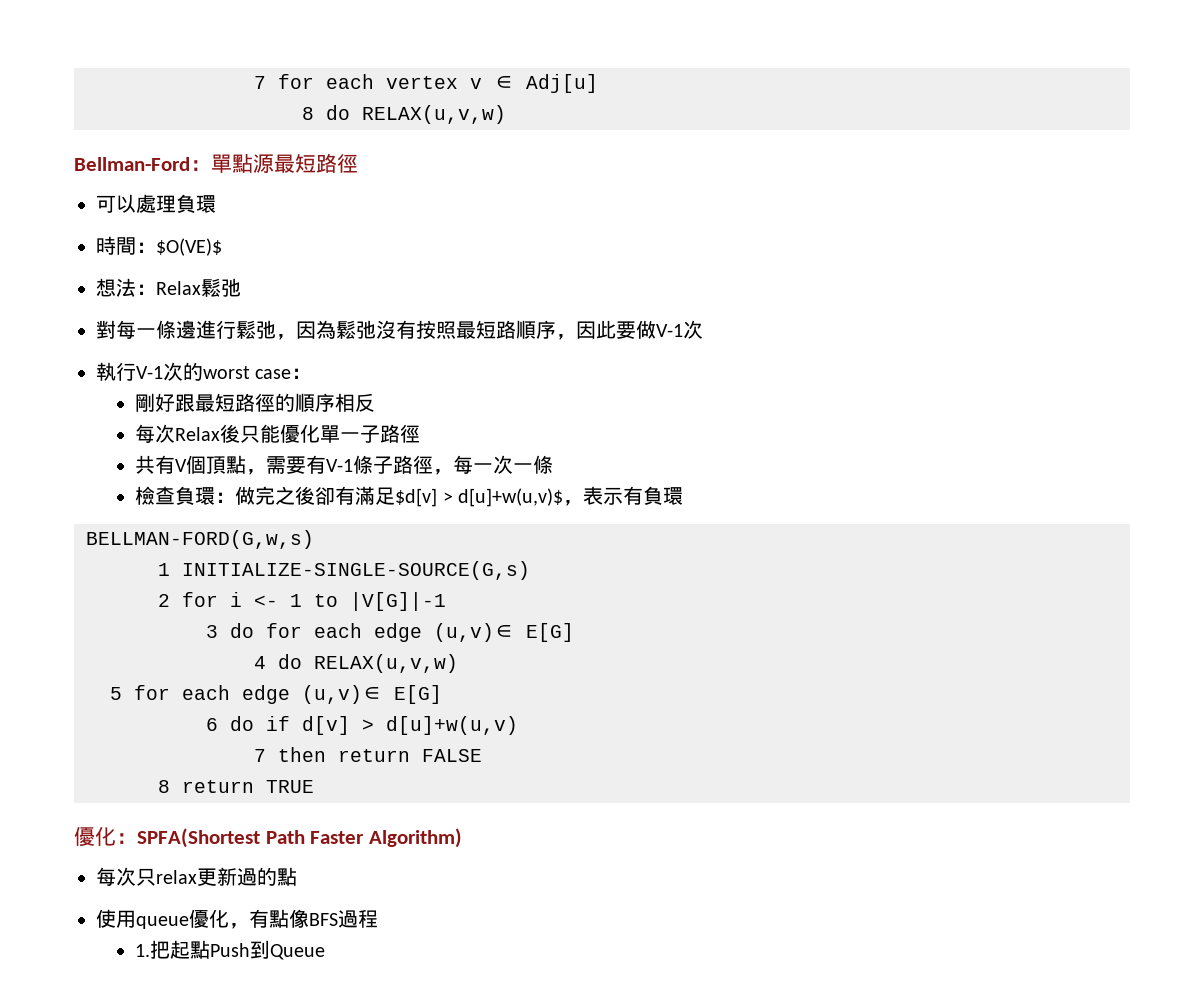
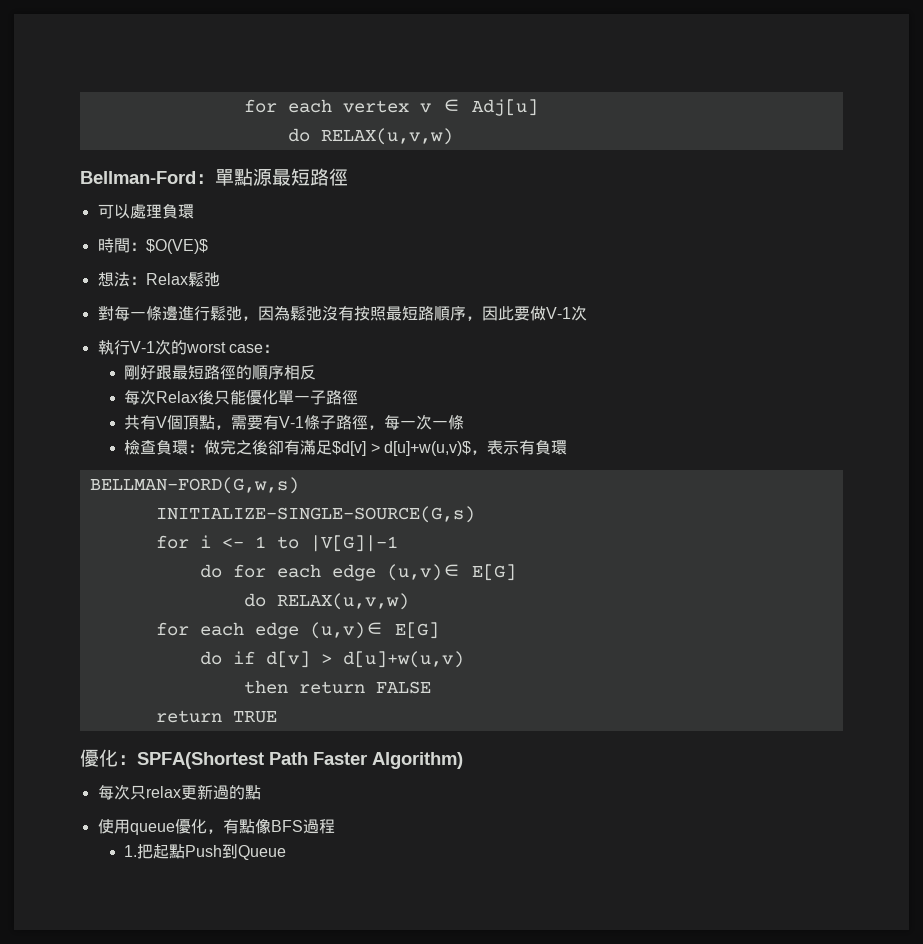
- 7 for each vertex v ∈ Adj[u]
- 8 do RELAX(u,v,w)
+ for each vertex v ∈ Adj[u]
+ do RELAX(u,v,w)
- 1 INITIALIZE-SINGLE-SOURCE(G,s)
+ INITIALIZE-SINGLE-SOURCE(G,s)
- 2 for i <- 1 to |V[G]|-1
+ for i <- 1 to |V[G]|-1
- 3 do for each edge (u,v)∈ E[G]
- 4 do RELAX(u,v,w)
- 5 for each edge (u,v)∈ E[G]
- 6 do if d[v] > d[u]+w(u,v)
+ do for each edge (u,v)∈ E[G]
+ do RELAX(u,v,w)
+ for each edge (u,v)∈ E[G]
+ do if d[v] > d[u]+w(u,v)
- 7 then return FALSE
+ then return FALSE
- 8 return TRUE
+ return TRUE

